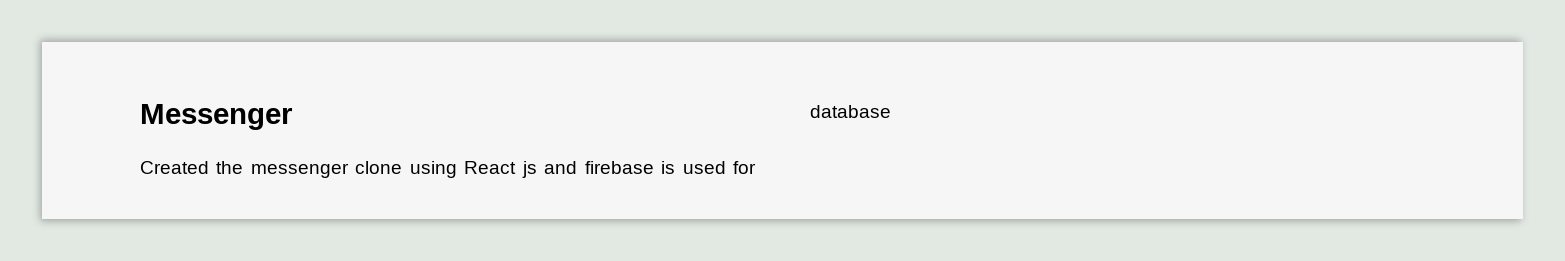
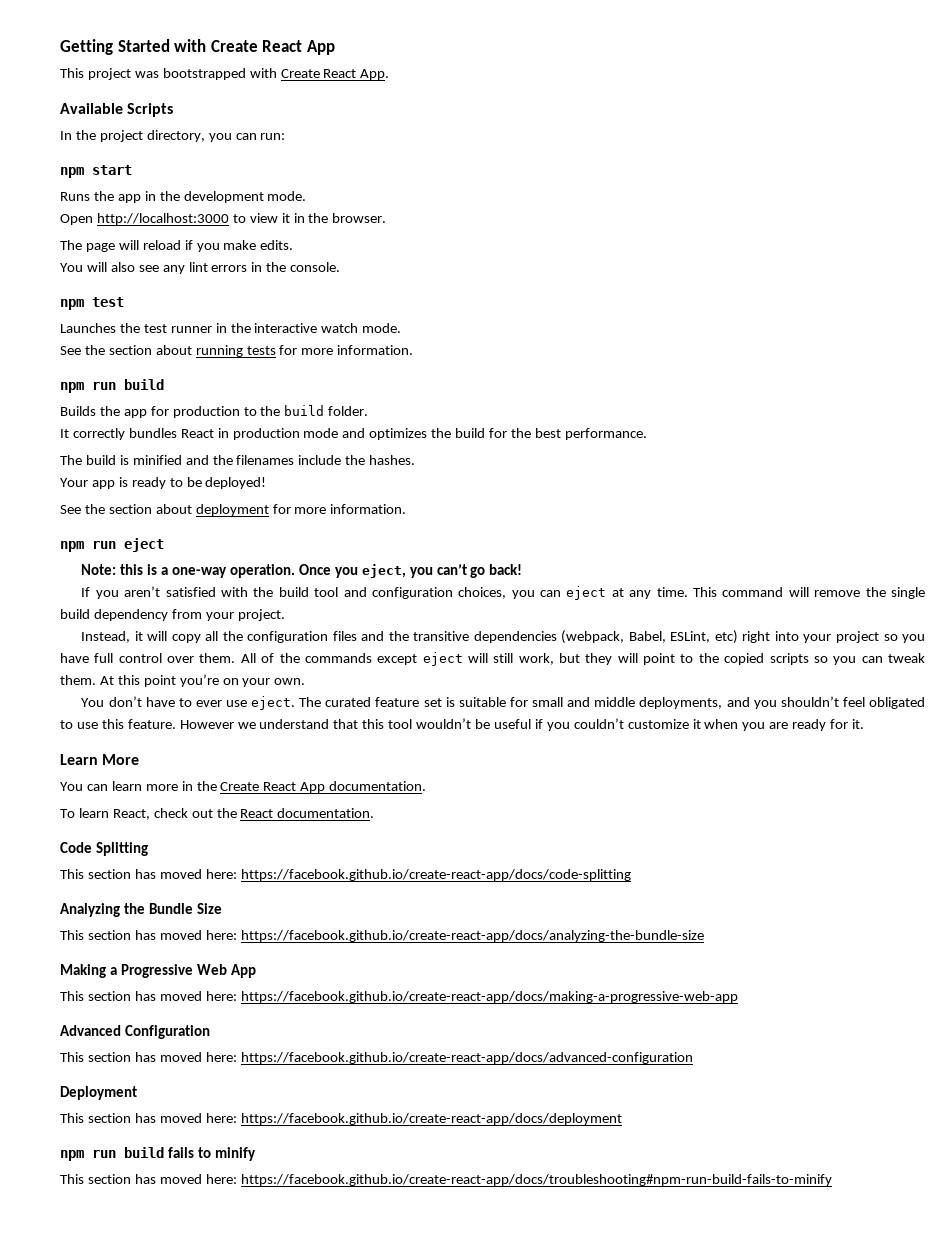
- Messenger
- Created the messenger clone using React js and firebase is used for database
+ Getting Started with Create React App
+ This project was bootstrapped with Create React App.
+ Available Scripts
+ In the project directory, you can run:
+ npm start
+ Runs the app in the development mode.
+ Open http://localhost:3000 to view it in the browser.
+ The page will reload if you make edits.
+ You will also see any lint errors in the console.
+ npm test
+ Launches the test runner in the interactive watch mode.
+ See the section about running tests for more information.
+ npm run build
+ Builds the app for production to the build folder.
+ It correctly bundles React in production mode and optimizes the build for the best performance.
+ The build is minified and the filenames include the hashes.
+ Your app is ready to be deployed!
+ See the section about deployment for more information.
+ npm run eject
+ Note: this is a one-way operation. Once you eject, you can’t go back!
+ If you aren’t satisfied with the build tool and configuration choices, you can eject at any time. This command will remove the single build dependency from your project.
+ Instead, it will copy all the configuration files and the transitive dependencies (webpack, Babel, ESLint, etc) right into your project so you have full control over them. All of the commands except eject will still work, but they will point to the copied scripts so you can tweak them. At this point you’re on your own.
+ You don’t have to ever use eject. The curated feature set is suitable for small and middle deployments, and you shouldn’t feel obligated to use this feature. However we understand that this tool wouldn’t be useful if you couldn’t customize it when you are ready for it.
+ Learn More
+ You can learn more in the Create React App documentation.
+ To learn React, check out the React documentation.
+ Code Splitting
+ This section has moved here: https://facebook.github.io/create-react-app/docs/code-splitting
+ Analyzing the Bundle Size
+ This section has moved here: https://facebook.github.io/create-react-app/docs/analyzing-the-bundle-size
+ Making a Progressive Web App
+ This section has moved here: https://facebook.github.io/create-react-app/docs/making-a-progressive-web-app
+ Advanced Configuration
+ This section has moved here: https://facebook.github.io/create-react-app/docs/advanced-configuration
+ Deployment
+ This section has moved here: https://facebook.github.io/create-react-app/docs/deployment
+ npm run build fails to minify
+ This section has moved here: https://facebook.github.io/create-react-app/docs/troubleshooting#npm-run-build-fails-to-minify

